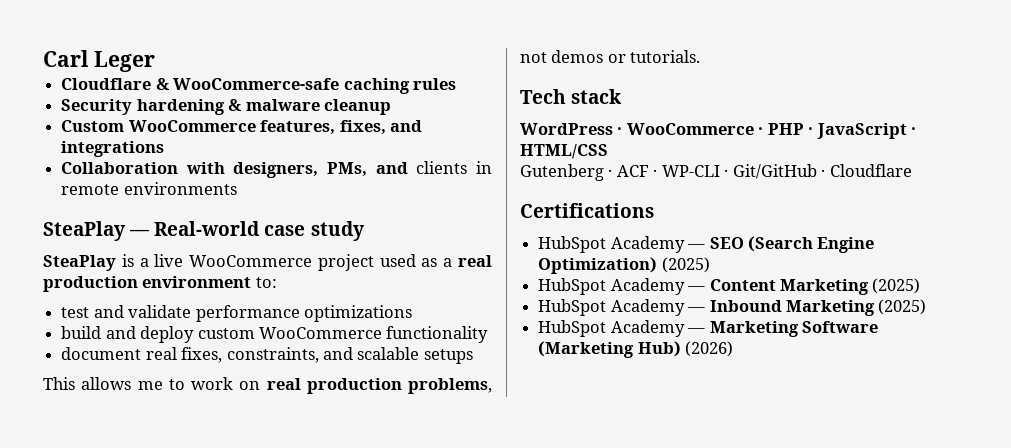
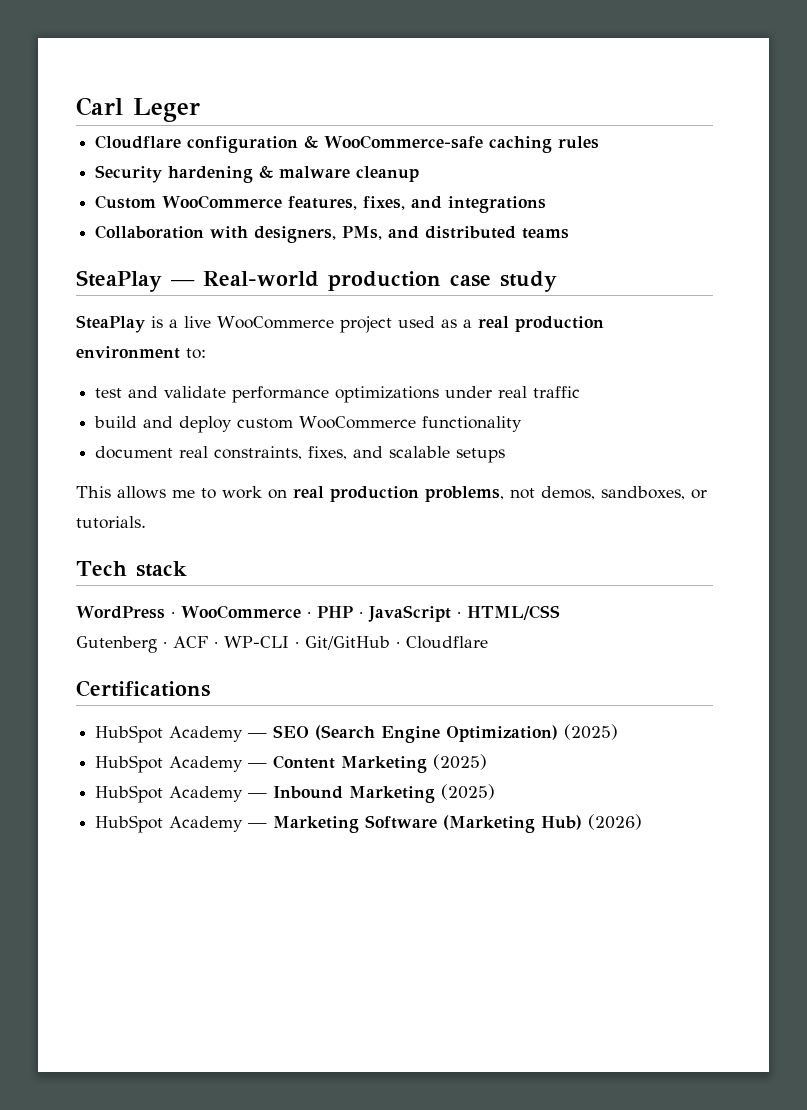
- Cloudflare & WooCommerce-safe caching rules
+ Cloudflare configuration & WooCommerce-safe caching rules
- Collaboration with designers, PMs, and clients in remote environments
+ Collaboration with designers, PMs, and distributed teams
- SteaPlay — Real-world case study
+ SteaPlay — Real-world production case study
- test and validate performance optimizations
+ test and validate performance optimizations under real traffic
- document real fixes, constraints, and scalable setups
+ document real constraints, fixes, and scalable setups
- This allows me to work on real production problems, not demos or tutorials.
+ This allows me to work on real production problems, not demos, sandboxes, or tutorials.

